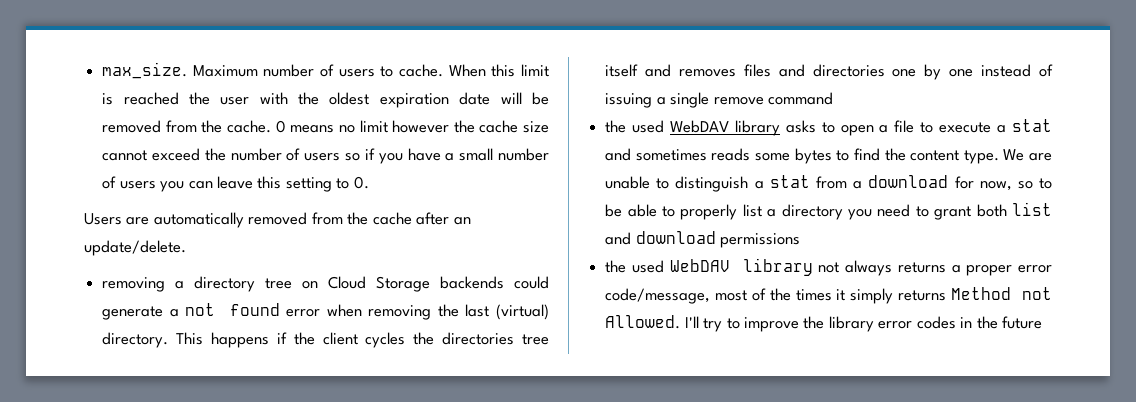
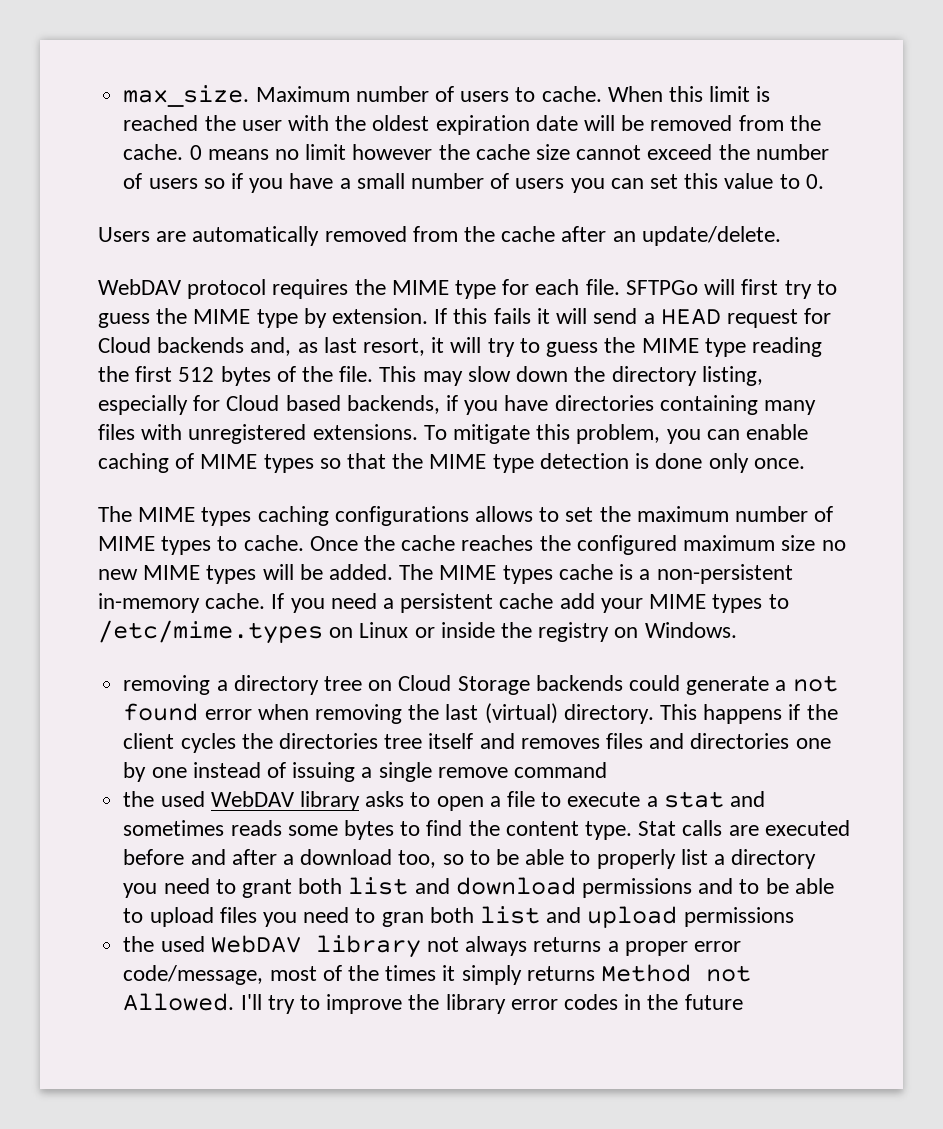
- 0 means no limit however the cache size cannot exceed the number of users so if you have a small number of users you can leave this setting to 0.
+ 0 means no limit however the cache size cannot exceed the number of users so if you have a small number of users you can set this value to 0.
+ WebDAV protocol requires the MIME type for each file. SFTPGo will first try to guess the MIME type by extension. If this fails it will send a HEAD request for Cloud backends and, as last resort, it will try to guess the MIME type reading the first 512 bytes of the file. This may slow down the directory listing, especially for Cloud based backends, if you have directories containing many files with unregistered extensions. To mitigate this problem, you can enable caching of MIME types so that the MIME type detection is done only once.
+ The MIME types caching configurations allows to set the maximum number of MIME types to cache. Once the cache reaches the configured maximum size no new MIME types will be added. The MIME types cache is a non-persistent in-memory cache. If you need a persistent cache add your MIME types to /etc/mime.types on Linux or inside the registry on Windows.
- We are unable to distinguish a stat from a download for now, so to be able to properly list a directory you need to grant both list and download permissions
+ Stat calls are executed before and after a download too, so to be able to properly list a directory you need to grant both list and download permissions and to be able to upload files you need to gran both list and upload permissions

